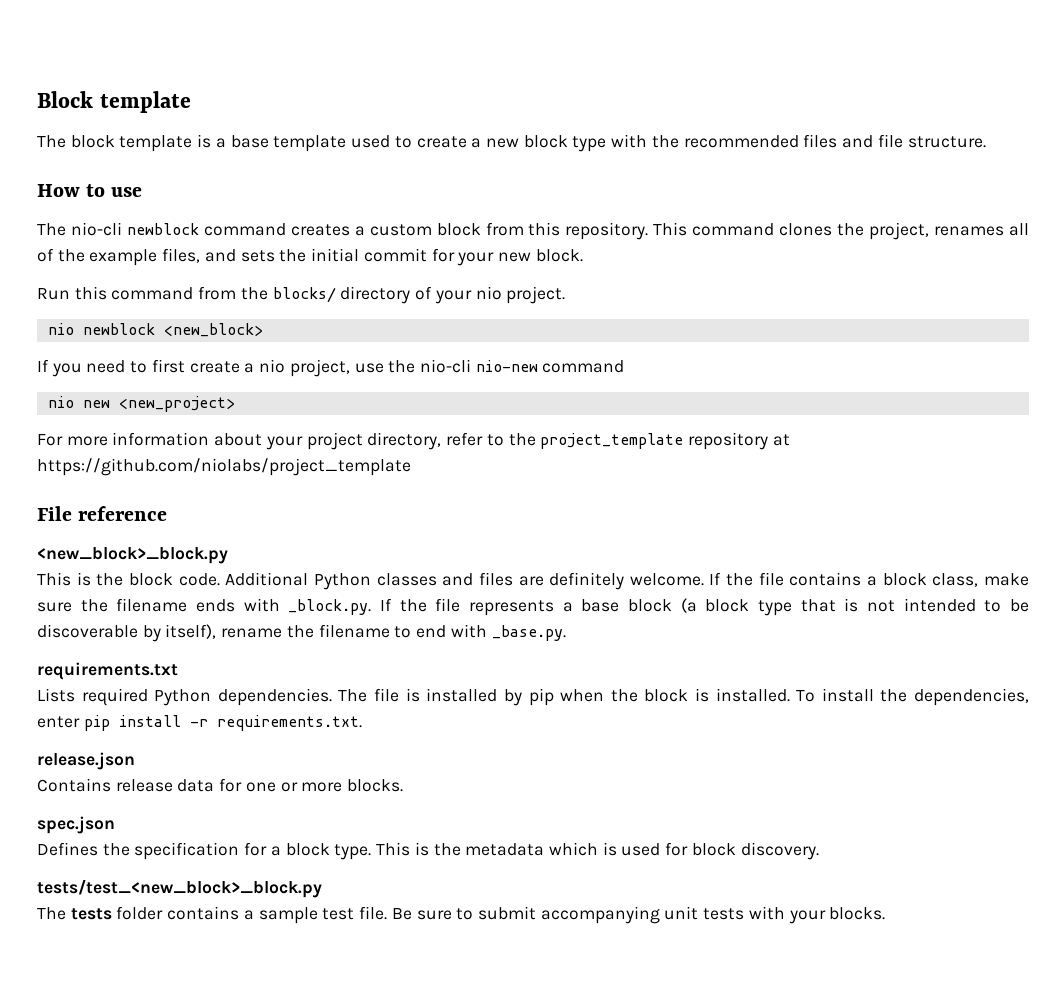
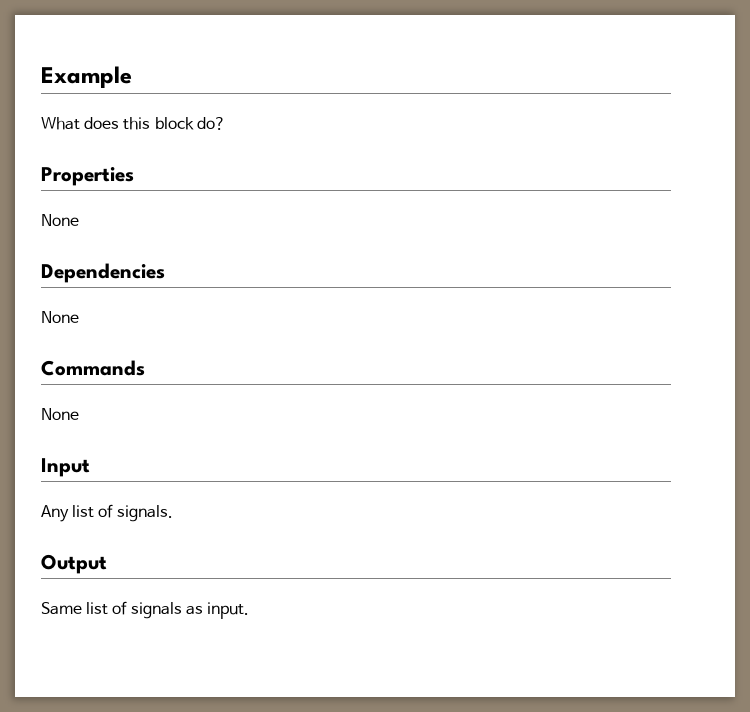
- Block template
- The block template is a base template used to create a new block type with the recommended files and file structure.
- How to use
- The nio-cli newblock command creates a custom block from this repository. This command clones the project, renames all of the example files, and sets the initial commit for your new block.
- Run this command from the blocks/ directory of your nio project.
- nio newblock <new_block>
- If you need to first create a nio project, use the nio-cli nio-new command
- nio new <new_project>
- For more information about your project directory, refer to the project_template repository at https://github.com/niolabs/project_template
- File reference
- <new_block>_block.py
- This is the block code. Additional Python classes and files are definitely welcome. If the file contains a block class, make sure the filename ends with _block.py. If the file represents a base block (a block type that is not intended to be discoverable by itself), rename the filename to end with _base.py.
- requirements.txt
- Lists required Python dependencies. The file is installed by pip when the block is installed. To install the dependencies, enter pip install -r requirements.txt.
- release.json
- Contains release data for one or more blocks.
- spec.json
- Defines the specification for a block type. This is the metadata which is used for block discovery.
- tests/test_<new_block>_block.py
- The tests folder contains a sample test file. Be sure to submit accompanying unit tests with your blocks.
+ Example
+ What does this block do?
+ Properties
+ None
+ Dependencies
+ None
+ Commands
+ None
+ Input
+ Any list of signals.
+ Output
+ Same list of signals as input.

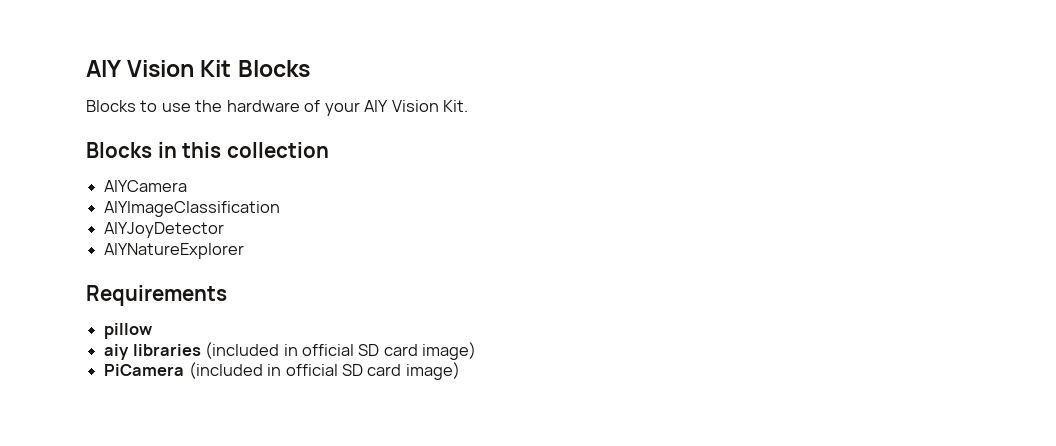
- Example
- What does this block do?
- Properties
- None
- Dependencies
- None
- Commands
- None
- Input
- Any list of signals.
- Output
- Same list of signals as input.
+ AIY Vision Kit Blocks
+ Blocks to use the hardware of your AIY Vision Kit.
+ Blocks in this collection
+ AIYCamera
+ AIYImageClassification
+ AIYJoyDetector
+ AIYNatureExplorer
+ Requirements
+ pillow
+ aiy libraries (included in official SD card image)
+ PiCamera (included in official SD card image)

